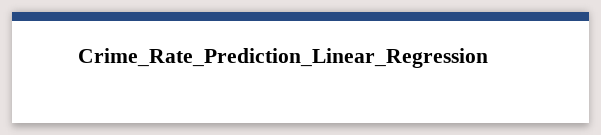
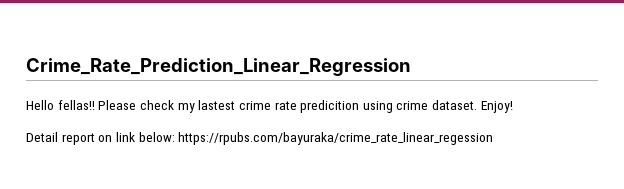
+ Hello fellas!! Please check my lastest crime rate predicition using crime dataset. Enjoy!
+ Detail report on link below: https://rpubs.com/bayuraka/crime_rate_linear_regession

